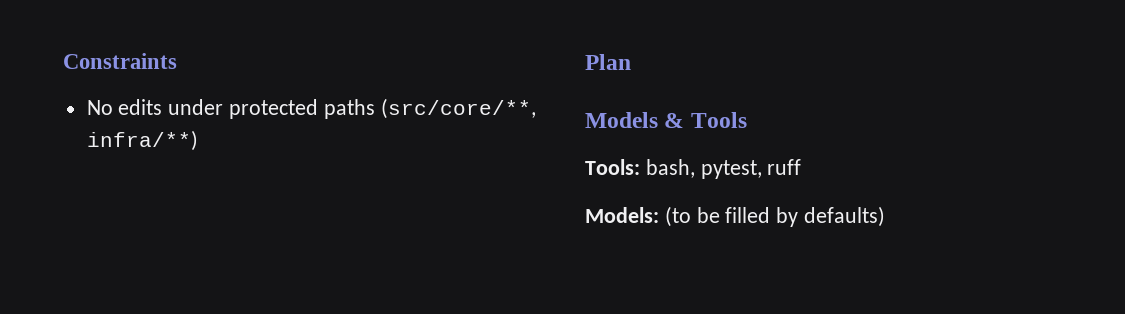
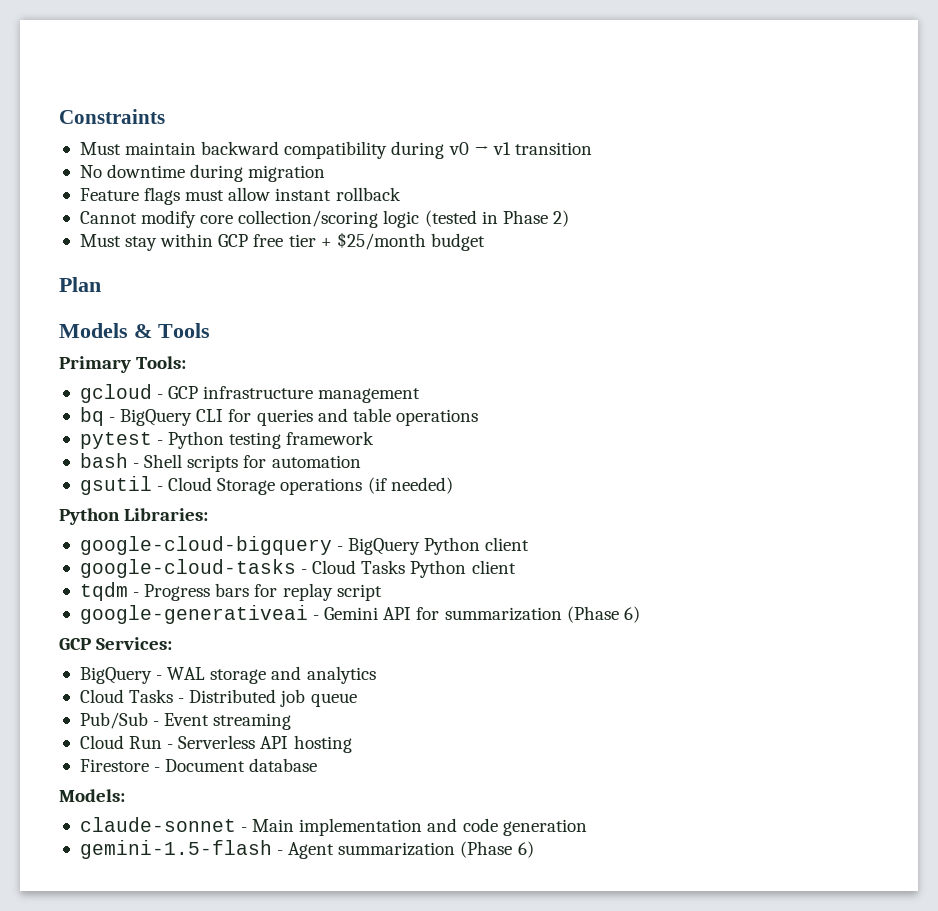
- No edits under protected paths (src/core/**, infra/**)
+ Must maintain backward compatibility during v0 → v1 transition
+ No downtime during migration
+ Feature flags must allow instant rollback
+ Cannot modify core collection/scoring logic (tested in Phase 2)
+ Must stay within GCP free tier + $25/month budget
- Tools: bash, pytest, ruff
- Models: (to be filled by defaults)
+ Primary Tools:
+ gcloud - GCP infrastructure management
+ bq - BigQuery CLI for queries and table operations
+ pytest - Python testing framework
+ bash - Shell scripts for automation
+ gsutil - Cloud Storage operations (if needed)
+ Python Libraries:
+ google-cloud-bigquery - BigQuery Python client
+ google-cloud-tasks - Cloud Tasks Python client
+ tqdm - Progress bars for replay script
+ google-generativeai - Gemini API for summarization (Phase 6)
+ GCP Services:
+ BigQuery - WAL storage and analytics
+ Cloud Tasks - Distributed job queue
+ Pub/Sub - Event streaming
+ Cloud Run - Serverless API hosting
+ Firestore - Document database
+ Models:
+ claude-sonnet - Main implementation and code generation
+ gemini-1.5-flash - Agent summarization (Phase 6)

